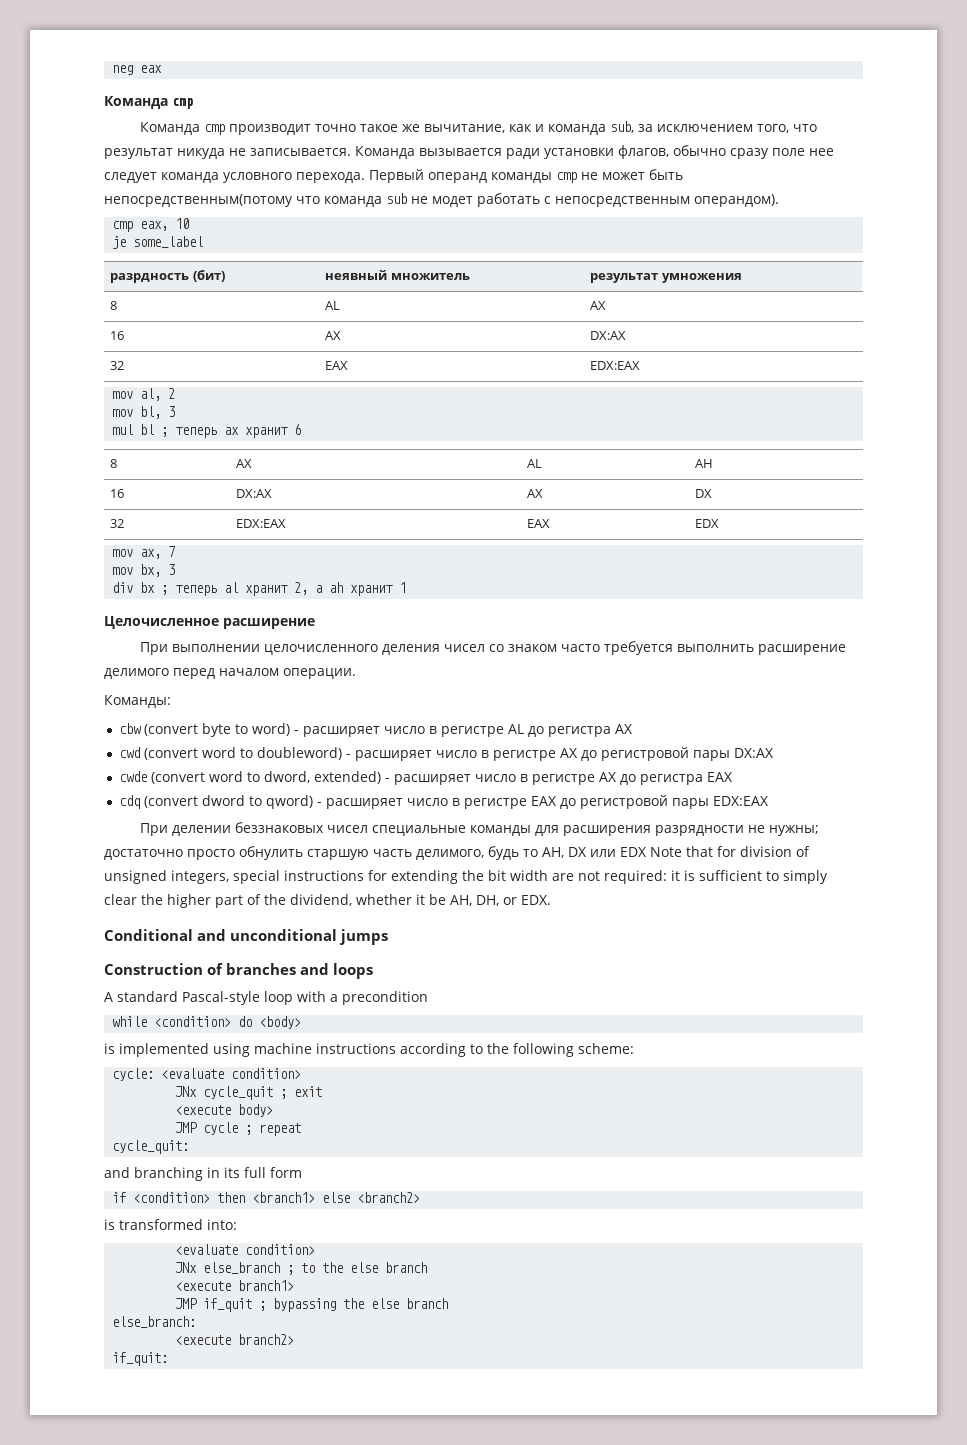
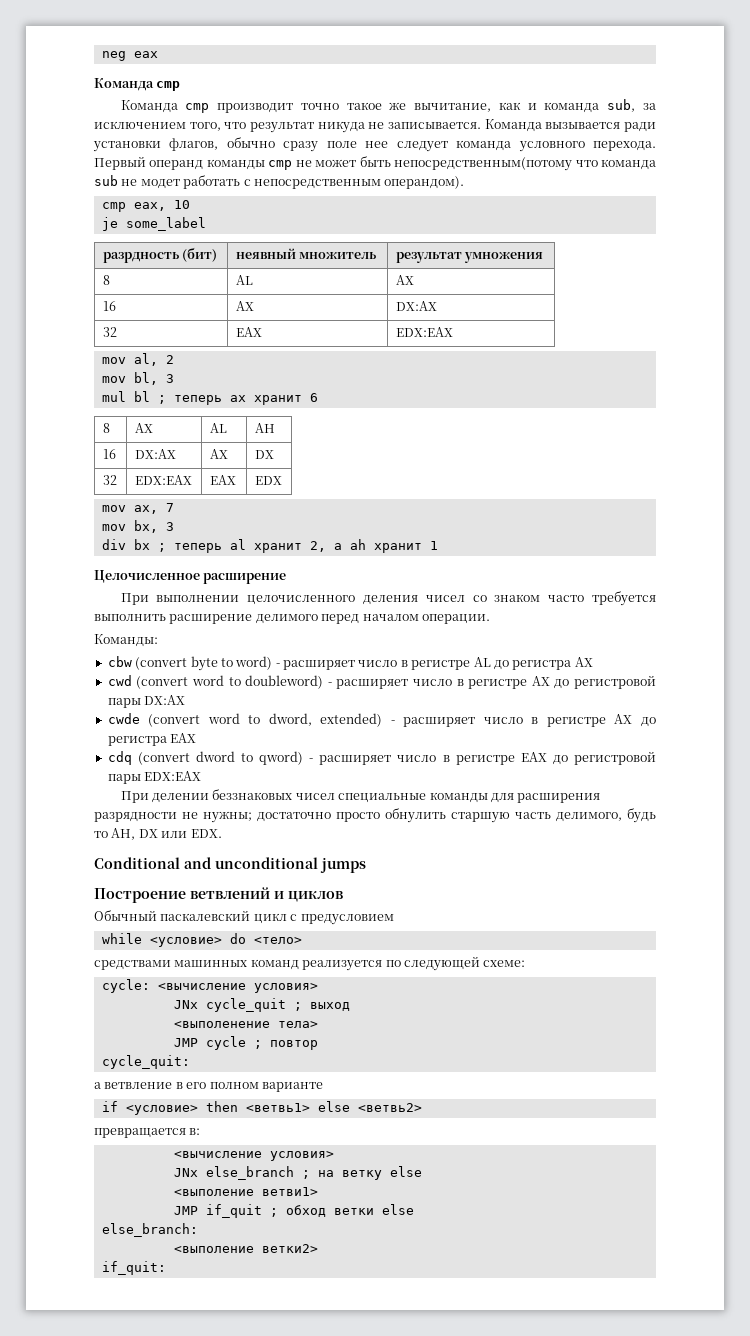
- При делении беззнаковых чисел специальные команды для расширения разрядности не нужны; достаточно просто обнулить старшую часть делимого, будь то AH, DX или EDX Note that for division of unsigned integers, special instructions for extending the bit width are not required: it is sufficient to simply clear the higher part of the dividend, whether it be AH, DH, or EDX.
+ При делении беззнаковых чисел специальные команды для расширения разрядности не нужны; достаточно просто обнулить старшую часть делимого, будь то AH, DX или EDX.
- Construction of branches and loops
- A standard Pascal-style loop with a precondition
- while <condition> do <body>
- is implemented using machine instructions according to the following scheme:
+ Построение ветвлений и циклов
+ Обычный паскалевский цикл с предусловием
+ while <условие> do <тело>
+ средствами машинных команд реализуется по следующей схеме:
- cycle: <evaluate condition>
+ cycle: <вычисление условия>
- JNx cycle_quit ; exit
- <execute body>
+ JNx cycle_quit ; выход
+ <выполенение тела>
- JMP cycle ; repeat
+ JMP cycle ; повтор
- and branching in its full form
- if <condition> then <branch1> else <branch2>
- is transformed into:
- <evaluate condition>
+ а ветвление в его полном варианте
+ if <условие> then <ветвь1> else <ветвь2>
+ превращается в:
+ <вычисление условия>
- JNx else_branch ; to the else branch
- <execute branch1>
+ JNx else_branch ; на ветку else
+ <выполение ветви1>
- JMP if_quit ; bypassing the else branch
+ JMP if_quit ; обход ветки else
- <execute branch2>
+ <выполение ветки2>

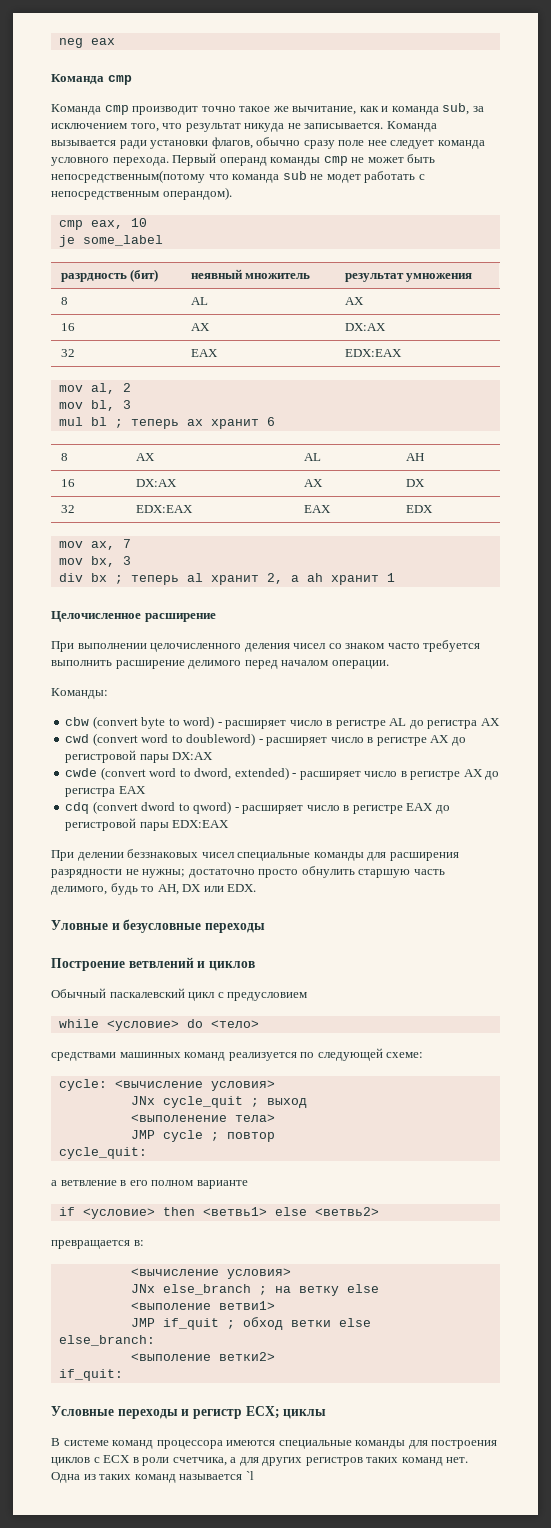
- Conditional and unconditional jumps
+ Уловные и безусловные переходы
+ Условные переходы и регистр ECX; циклы
+ В системе команд процессора имеются специальные команды для построения циклов с ECX в роли счетчика, а для других регистров таких команд нет. Одна из таких команд называется `l

